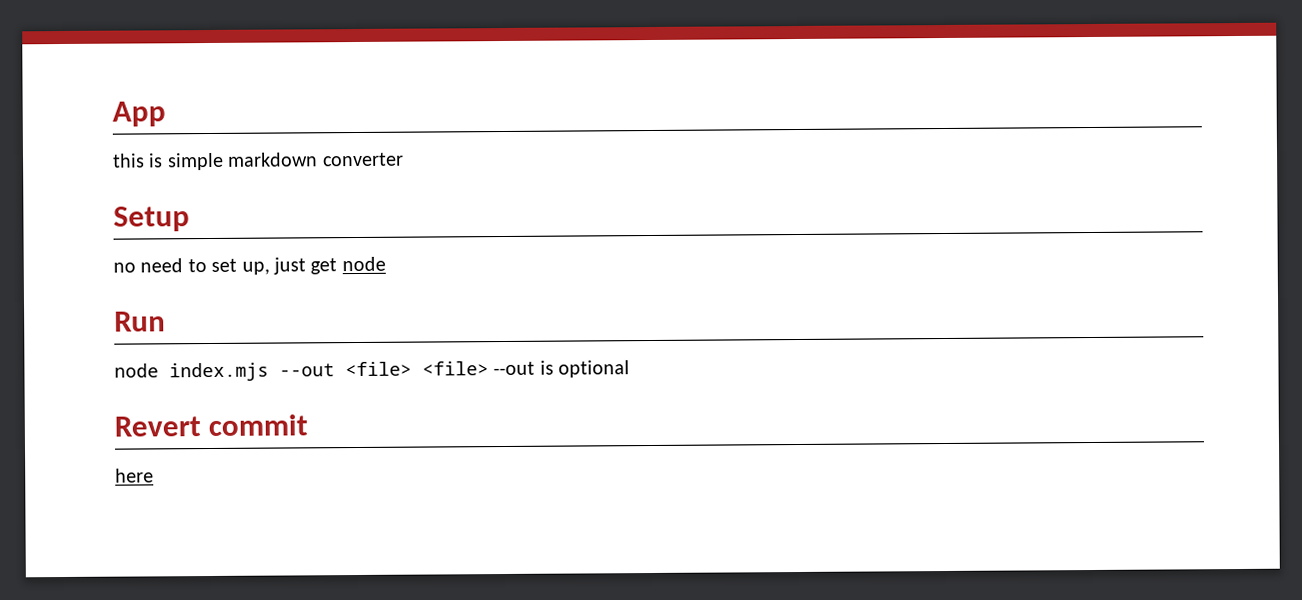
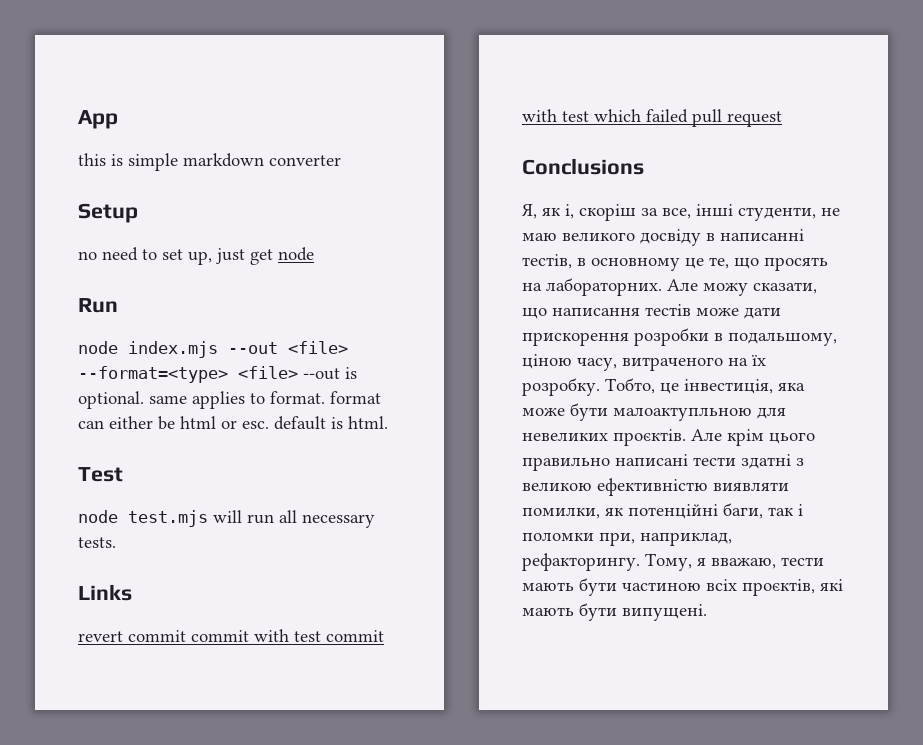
- node index.mjs --out <file> <file> --out is optional
- Revert commit
- here
+ node index.mjs --out <file> --format=<type> <file> --out is optional. same applies to format. format can either be html or esc. default is html.
+ Test
+ node test.mjs will run all necessary tests.
+ Links
+ revert commit commit with test commit with test which failed pull request
+ Conclusions
+ Я, як і, скоріш за все, інші студенти, не маю великого досвіду в написанні тестів, в основному це те, що просять на лабораторних. Але можу сказати, що написання тестів може дати прискорення розробки в подальшому, ціною часу, витраченого на їх розробку. Тобто, це інвестиція, яка може бути малоактупльною для невеликих проєктів. Але крім цього правильно написані тести здатні з великою ефективністю виявляти помилки, як потенційні баги, так і поломки при, наприклад, рефакторингу. Тому, я вважаю, тести мають бути частиною всіх проєктів, які мають бути випущені.

